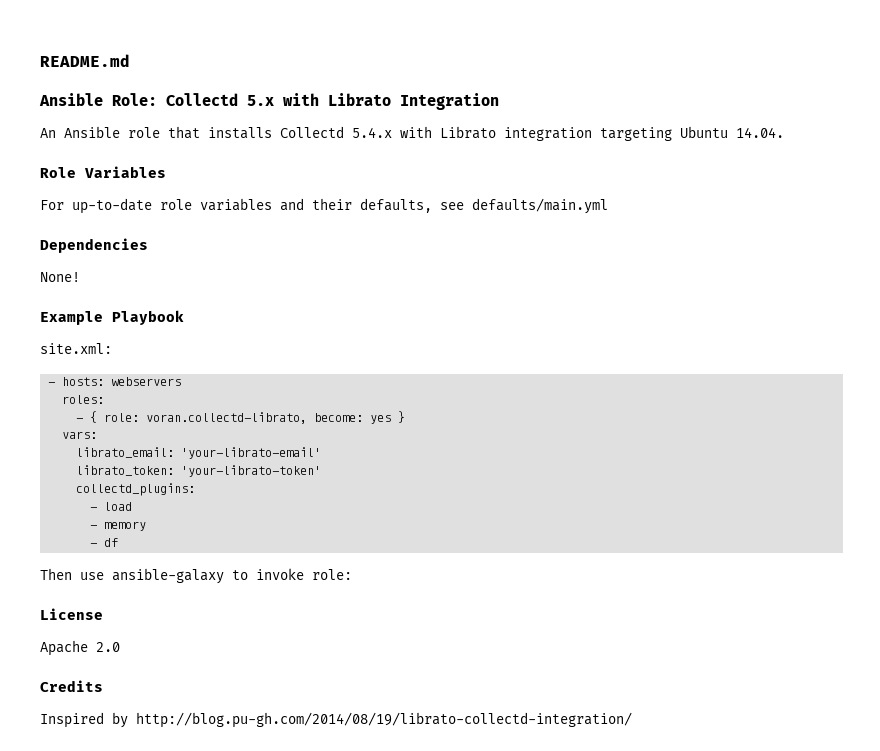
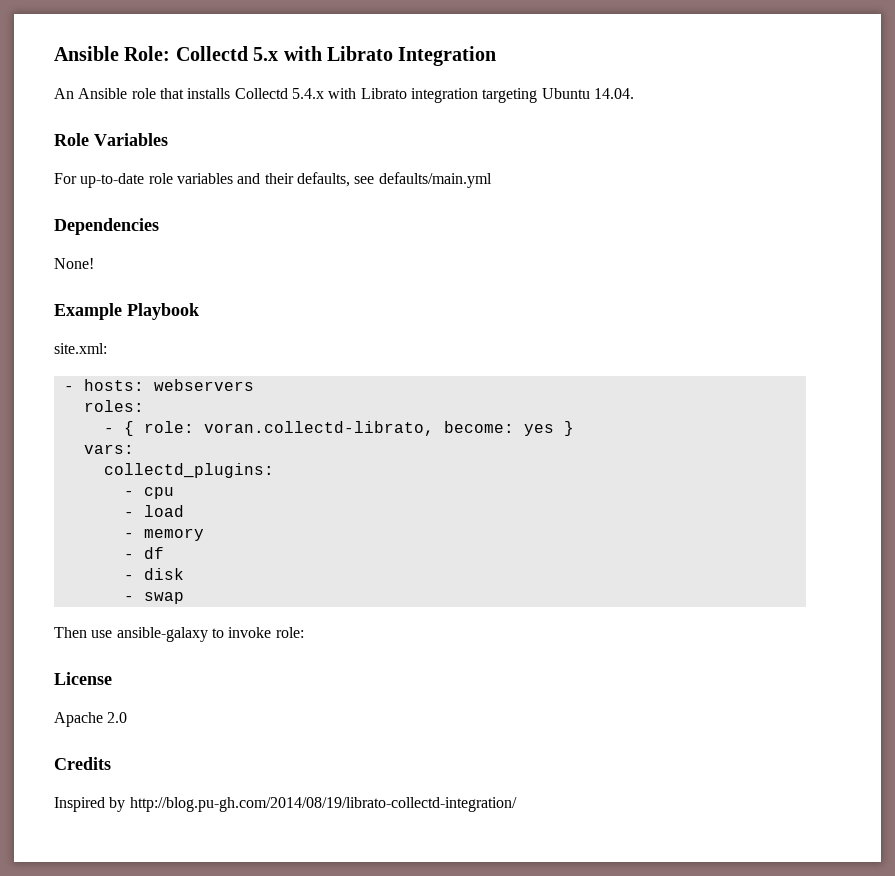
- README.md
- librato_email: 'your-librato-email'
- librato_token: 'your-librato-token'
  collectd_plugins:
+ - cpu
+ - disk
+ - swap

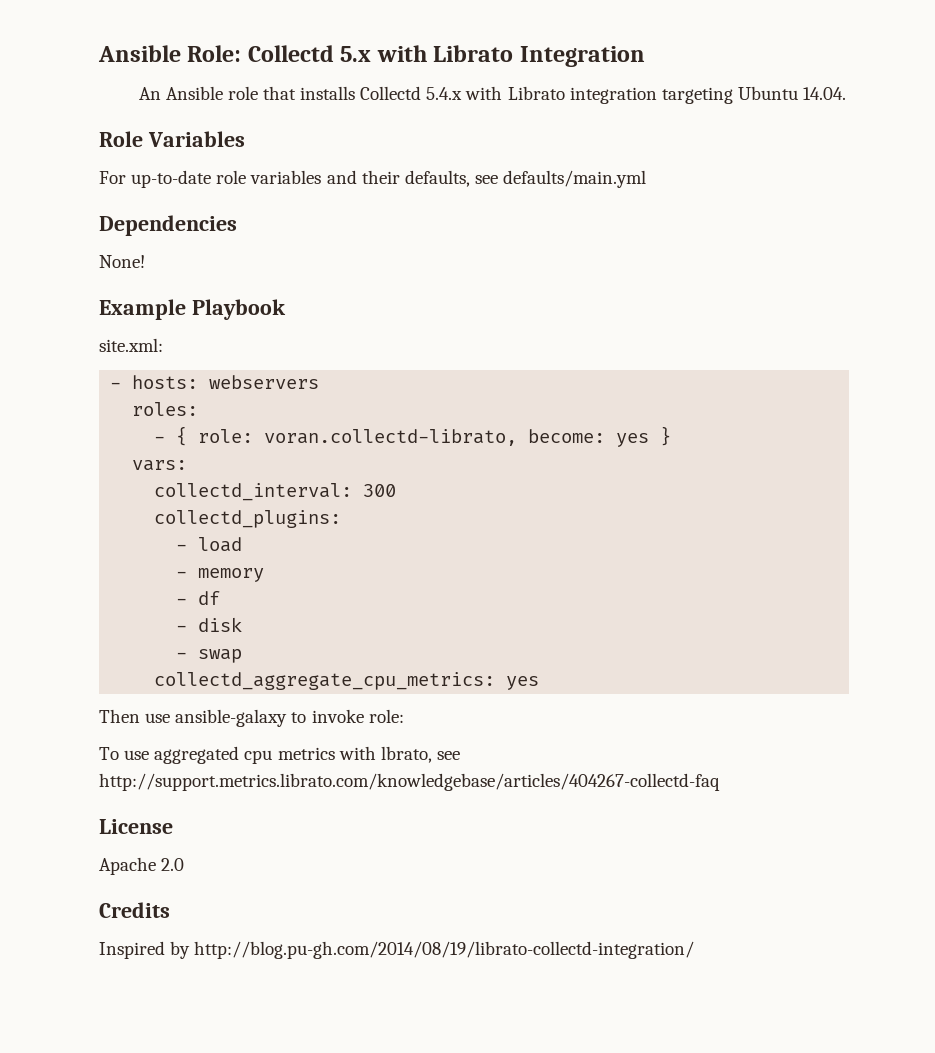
+ collectd_interval: 300
- - cpu
+ collectd_aggregate_cpu_metrics: yes
+ To use aggregated cpu metrics with lbrato, see http://support.metrics.librato.com/knowledgebase/articles/404267-collectd-faq

